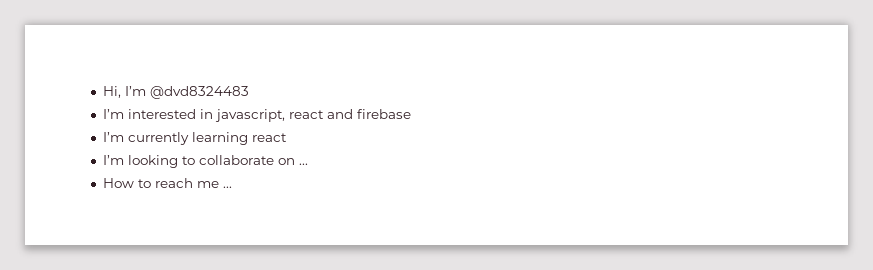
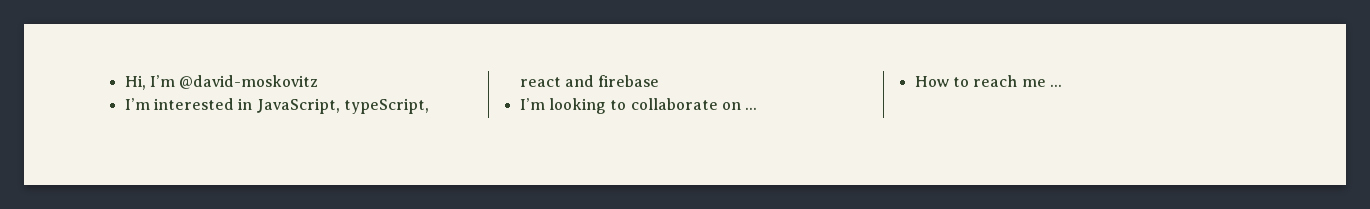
- Hi, I’m @dvd8324483
+ Hi, I’m @david-moskovitz
- I’m interested in javascript, react and firebase
+ I’m interested in JavaScript, typeScript, react and firebase
- I’m currently learning react

